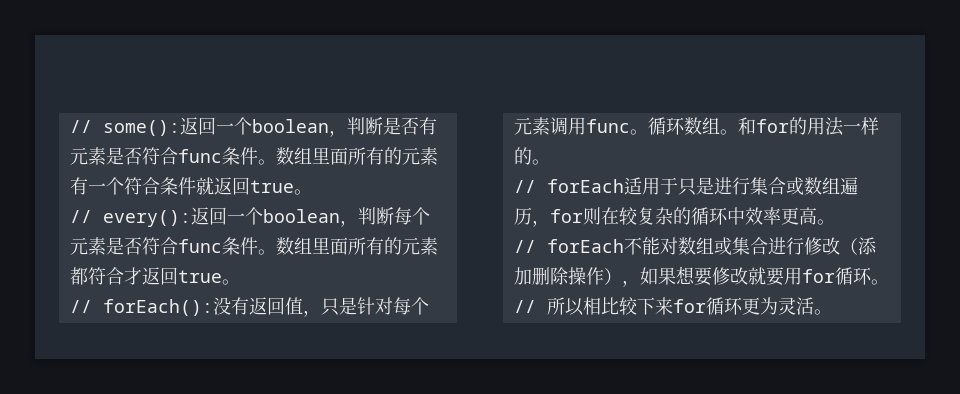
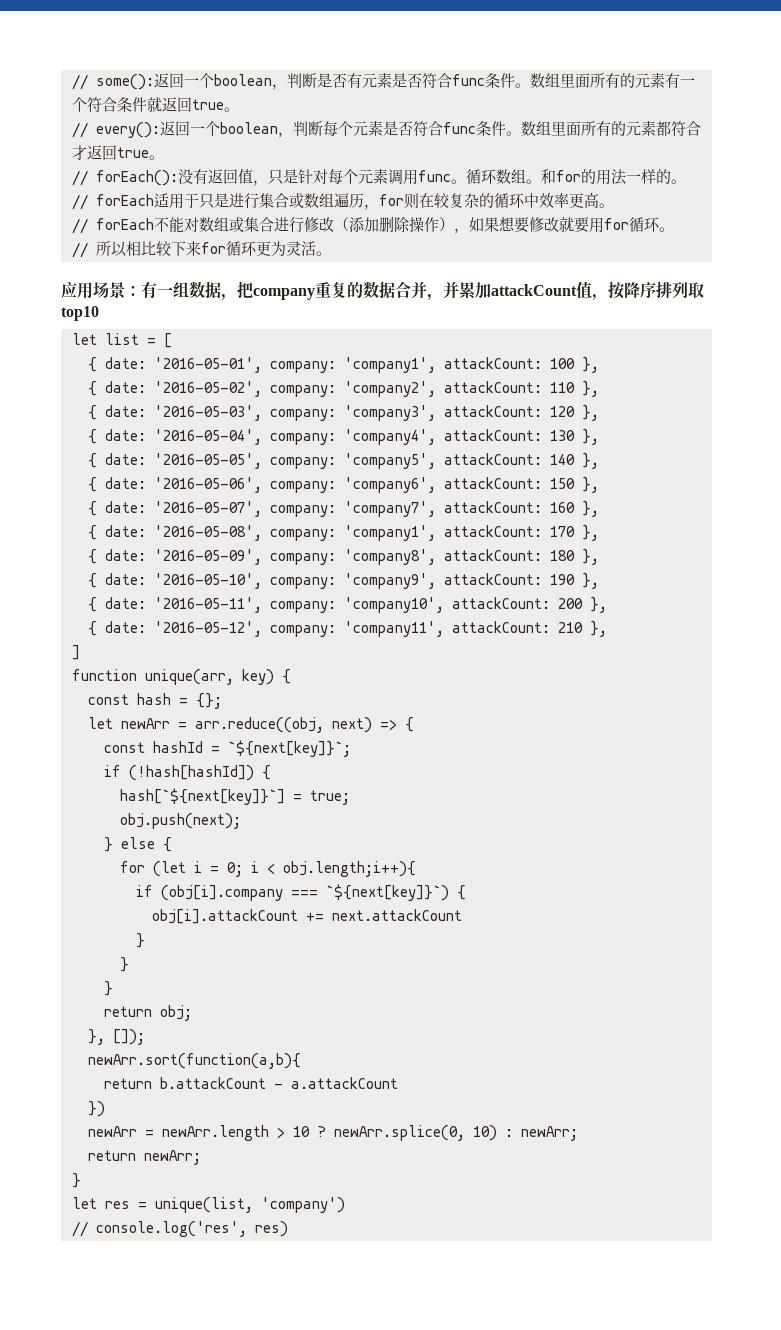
+ 应用场景：有一组数据，把company重复的数据合并，并累加attackCount值，按降序排列取top10
+ let list = [
+ { date: '2016-05-01', company: 'company1', attackCount: 100 },
+ { date: '2016-05-02', company: 'company2', attackCount: 110 },
+ { date: '2016-05-03', company: 'company3', attackCount: 120 },
+ { date: '2016-05-04', company: 'company4', attackCount: 130 },
+ { date: '2016-05-05', company: 'company5', attackCount: 140 },
+ { date: '2016-05-06', company: 'company6', attackCount: 150 },
+ { date: '2016-05-07', company: 'company7', attackCount: 160 },
+ { date: '2016-05-08', company: 'company1', attackCount: 170 },
+ { date: '2016-05-09', company: 'company8', attackCount: 180 },
+ { date: '2016-05-10', company: 'company9', attackCount: 190 },
+ { date: '2016-05-11', company: 'company10', attackCount: 200 },
+ { date: '2016-05-12', company: 'company11', attackCount: 210 },
+ ]
+ function unique(arr, key) {
+ const hash = {};
+ let newArr = arr.reduce((obj, next) => {
+ const hashId = `${next[key]}`;
+ if (!hash[hashId]) {
+ hash[`${next[key]}`] = true;
+ obj.push(next);
+ } else {
+ for (let i = 0; i < obj.length;i++){
+ if (obj[i].company === `${next[key]}`) {
+ obj[i].attackCount += next.attackCount
+ }
+ }
+ }
+ return obj;
+ }, []);
+ newArr.sort(function(a,b){
+ return b.attackCount - a.attackCount
+ })
+ newArr = newArr.length > 10 ? newArr.splice(0, 10) : newArr;
+ return newArr;
+ }
+ let res = unique(list, 'company')
+ // console.log('res', res)

